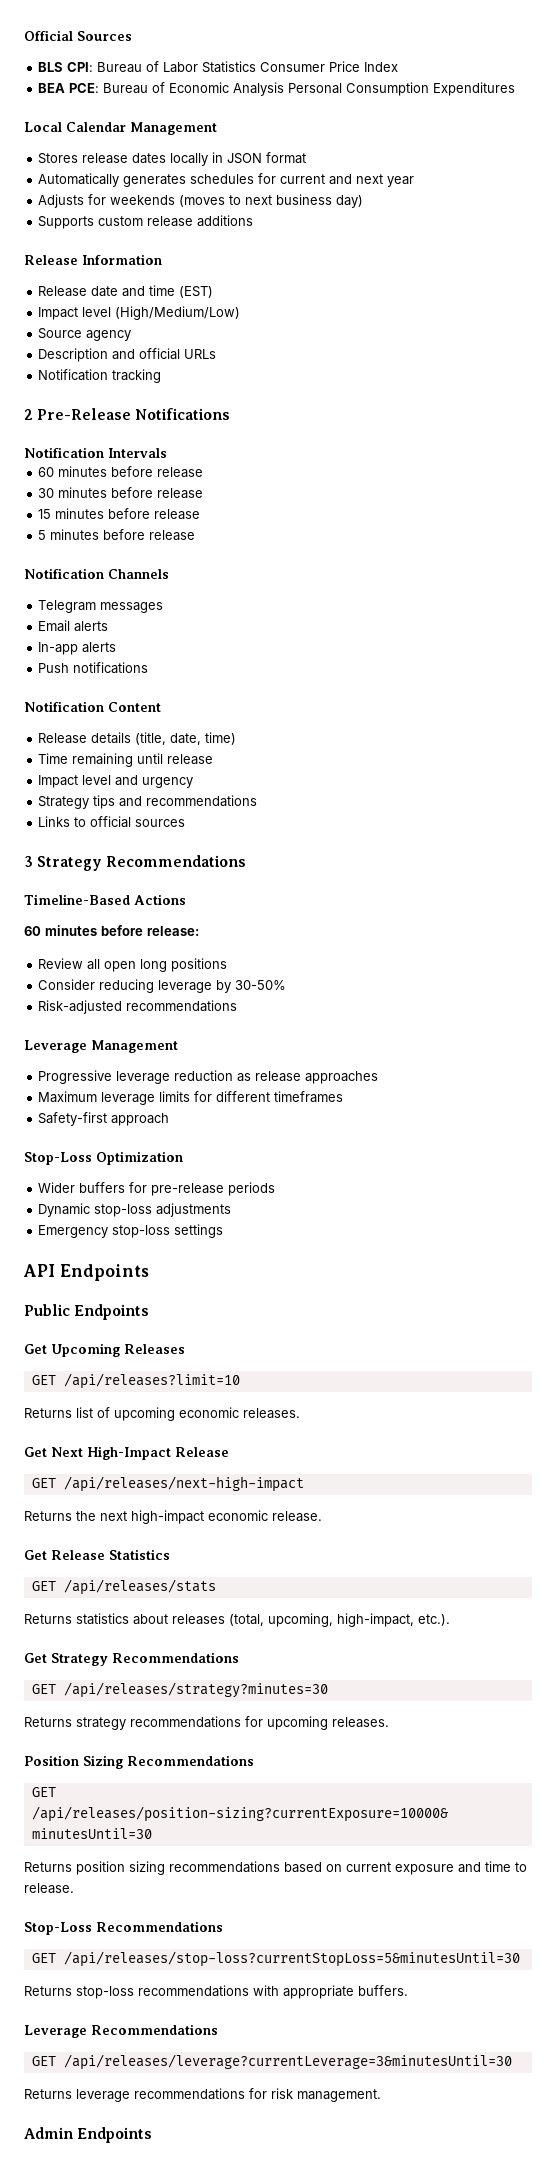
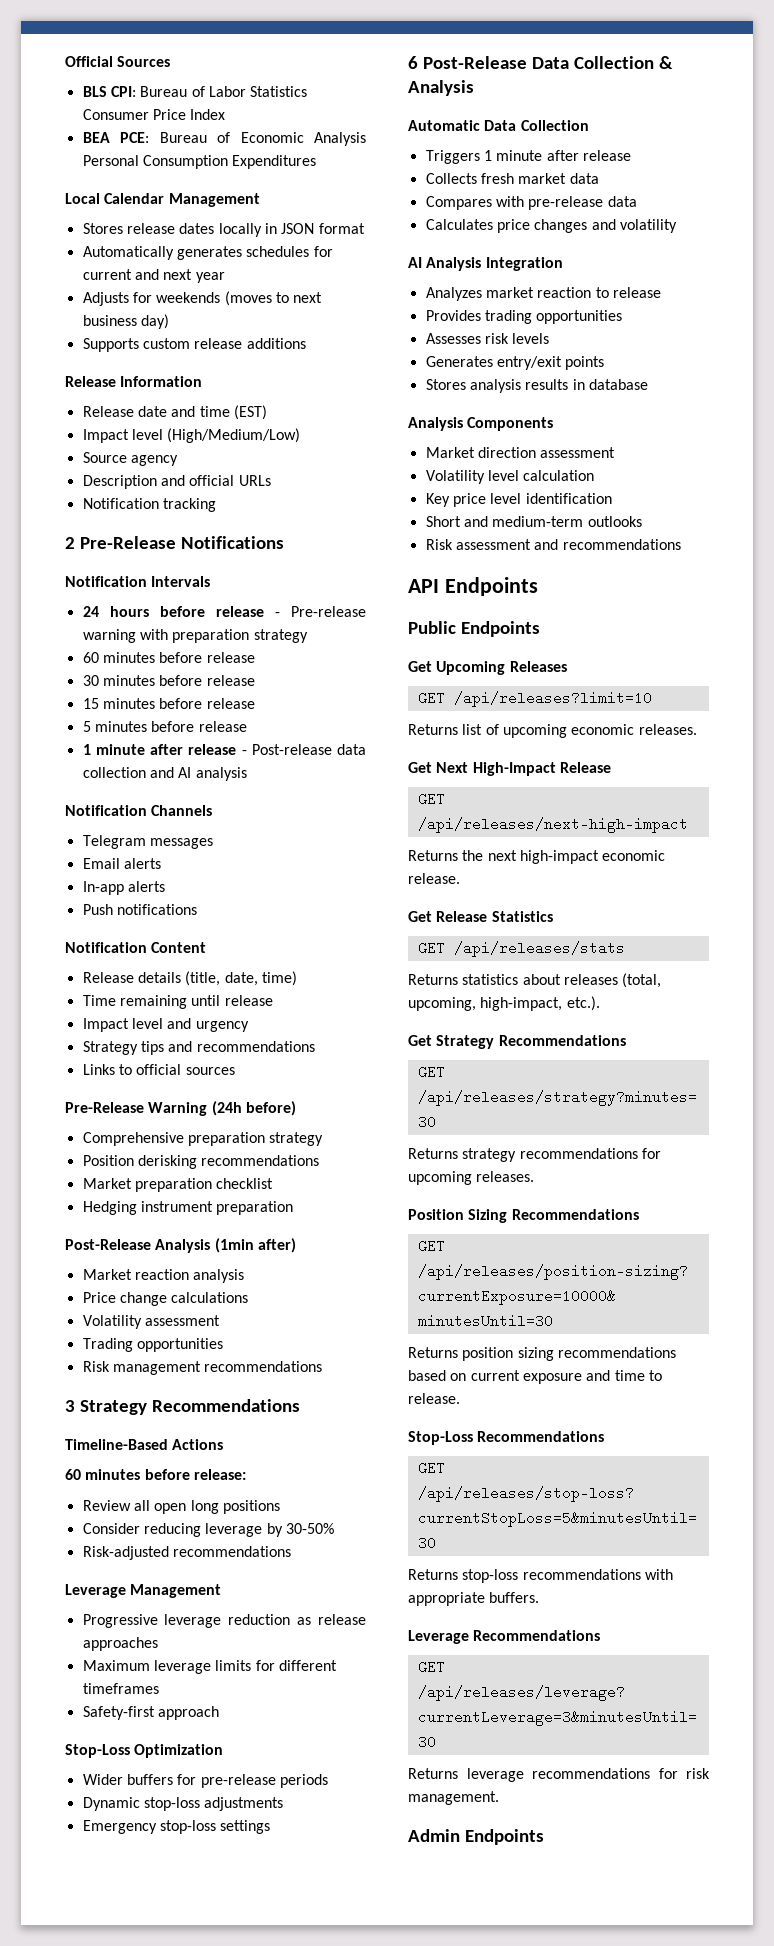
+ 24 hours before release - Pre-release warning with preparation strategy
+ 1 minute after release - Post-release data collection and AI analysis
+ Pre-Release Warning (24h before)
+ Comprehensive preparation strategy
+ Position derisking recommendations
+ Market preparation checklist
+ Hedging instrument preparation
+ Post-Release Analysis (1min after)
+ Market reaction analysis
+ Price change calculations
+ Volatility assessment
+ Trading opportunities
+ Risk management recommendations
+ 6 Post-Release Data Collection & Analysis
+ Automatic Data Collection
+ Triggers 1 minute after release
+ Collects fresh market data
+ Compares with pre-release data
+ Calculates price changes and volatility
+ AI Analysis Integration
+ Analyzes market reaction to release
+ Provides trading opportunities
+ Assesses risk levels
+ Generates entry/exit points
+ Stores analysis results in database
+ Analysis Components
+ Market direction assessment
+ Volatility level calculation
+ Key price level identification
+ Short and medium-term outlooks
+ Risk assessment and recommendations

